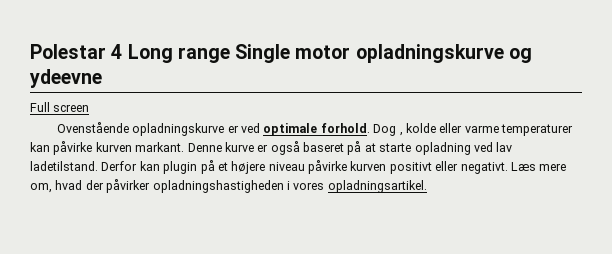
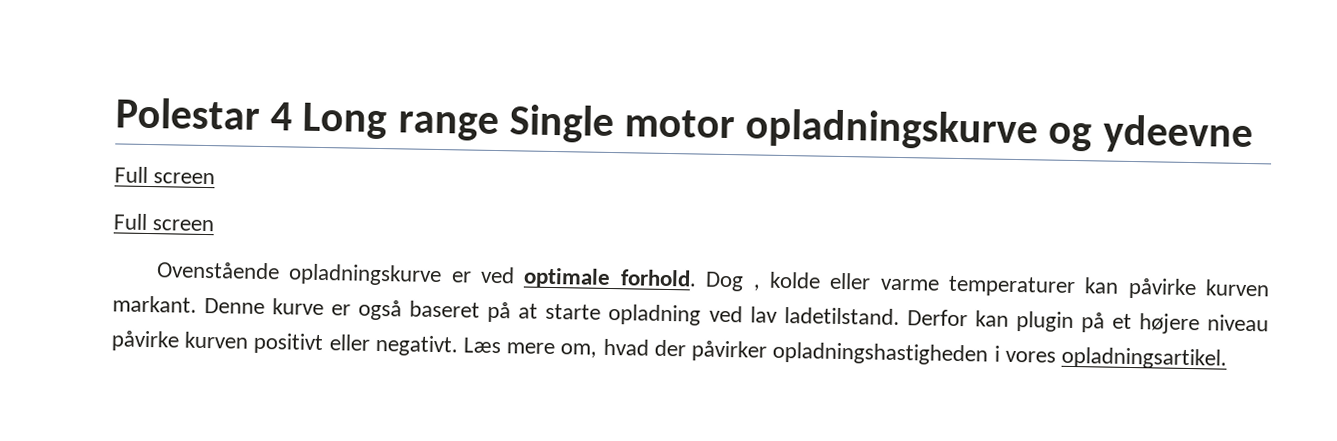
  Polestar 4 Long range Single motor opladningskurve og ydeevne
+ Full screen

